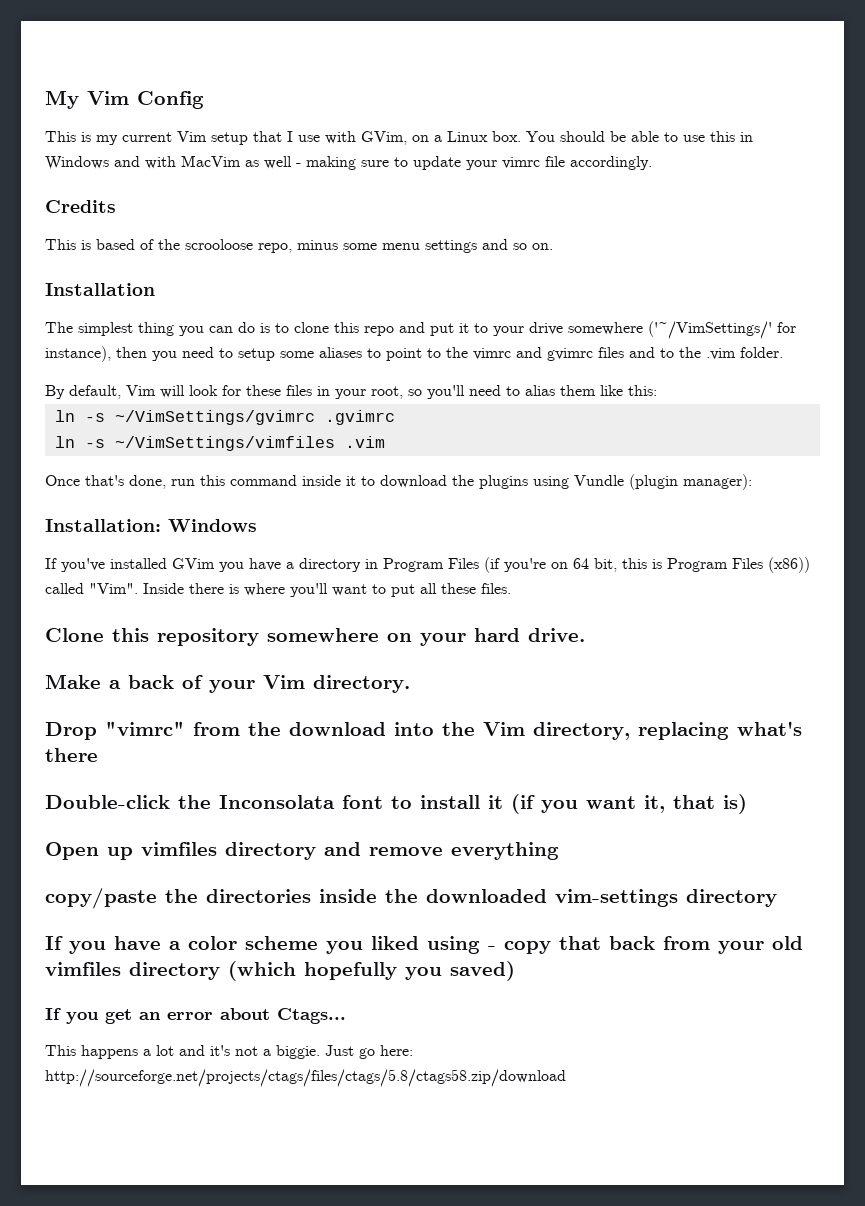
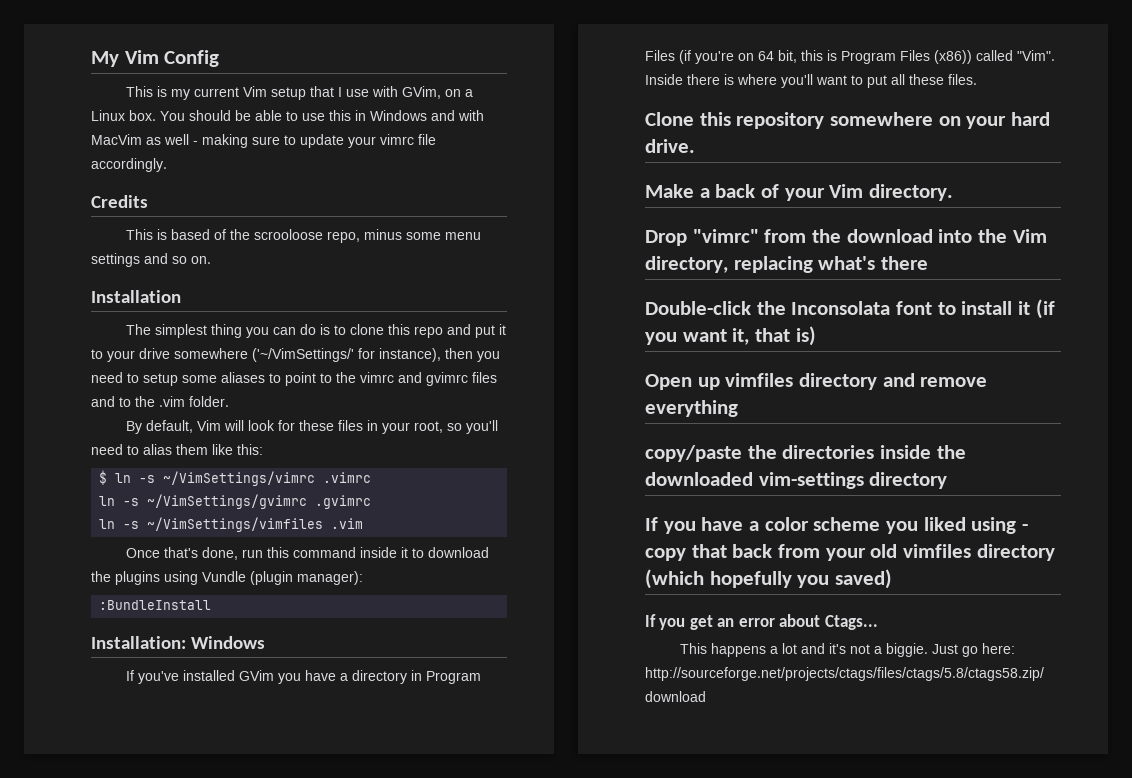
+ $ ln -s ~/VimSettings/vimrc .vimrc
+ :BundleInstall

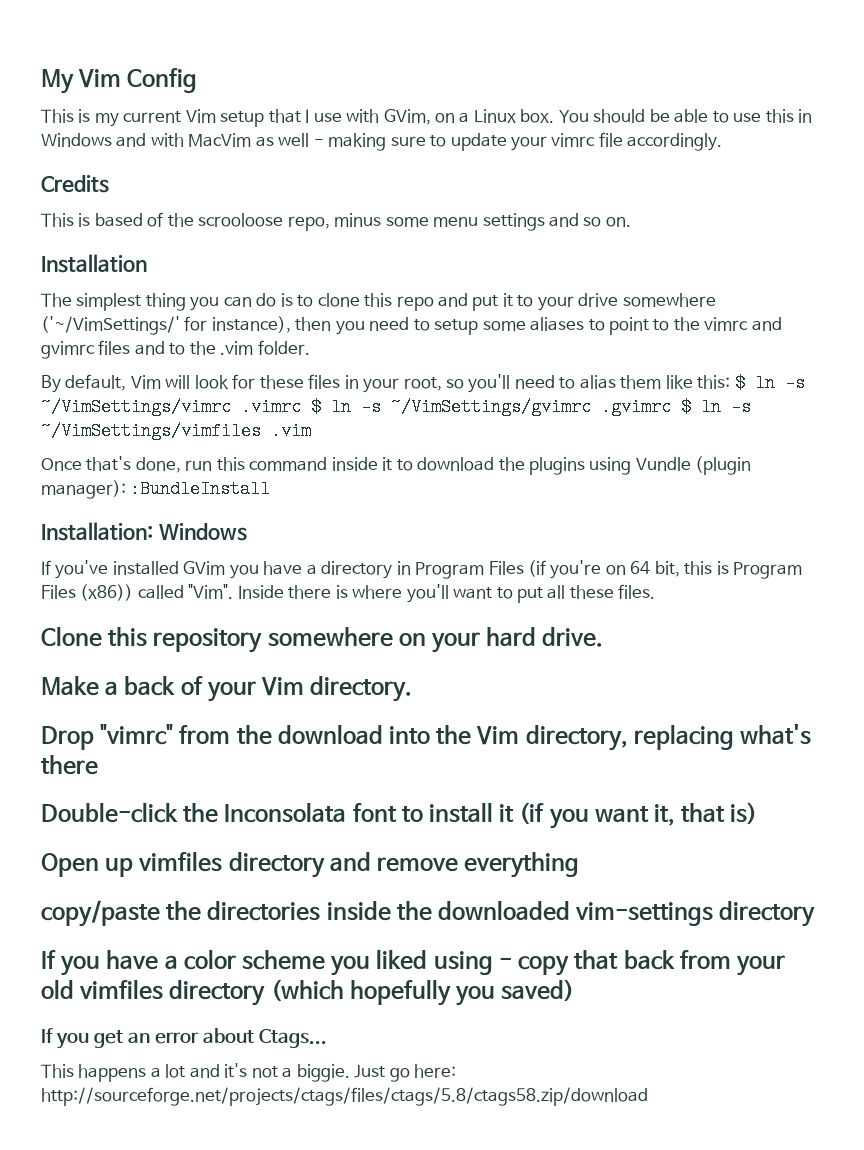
- By default, Vim will look for these files in your root, so you'll need to alias them like this:
- $ ln -s ~/VimSettings/vimrc .vimrc
- ln -s ~/VimSettings/gvimrc .gvimrc
- ln -s ~/VimSettings/vimfiles .vim
+ By default, Vim will look for these files in your root, so you'll need to alias them like this: $ ln -s ~/VimSettings/vimrc .vimrc $ ln -s ~/VimSettings/gvimrc .gvimrc $ ln -s ~/VimSettings/vimfiles .vim
- Once that's done, run this command inside it to download the plugins using Vundle (plugin manager):
- :BundleInstall
+ Once that's done, run this command inside it to download the plugins using Vundle (plugin manager): :BundleInstall

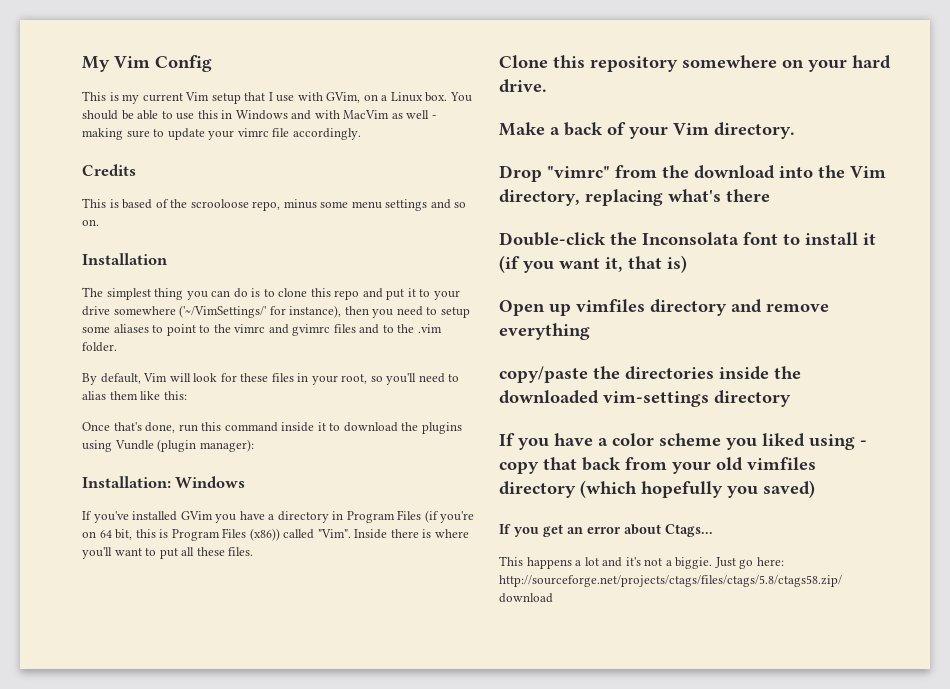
- By default, Vim will look for these files in your root, so you'll need to alias them like this: $ ln -s ~/VimSettings/vimrc .vimrc $ ln -s ~/VimSettings/gvimrc .gvimrc $ ln -s ~/VimSettings/vimfiles .vim
+ By default, Vim will look for these files in your root, so you'll need to alias them like this:
- Once that's done, run this command inside it to download the plugins using Vundle (plugin manager): :BundleInstall
+ Once that's done, run this command inside it to download the plugins using Vundle (plugin manager):

